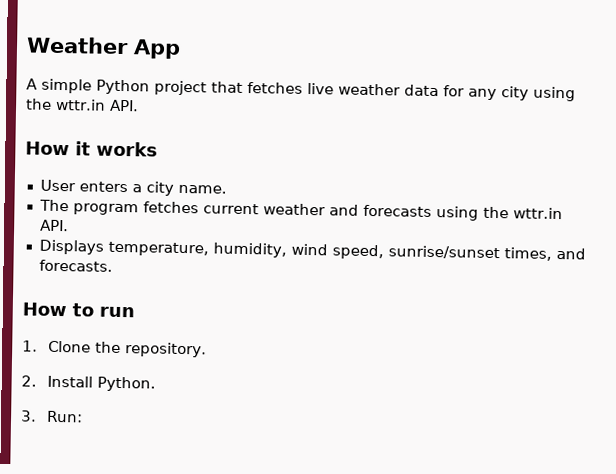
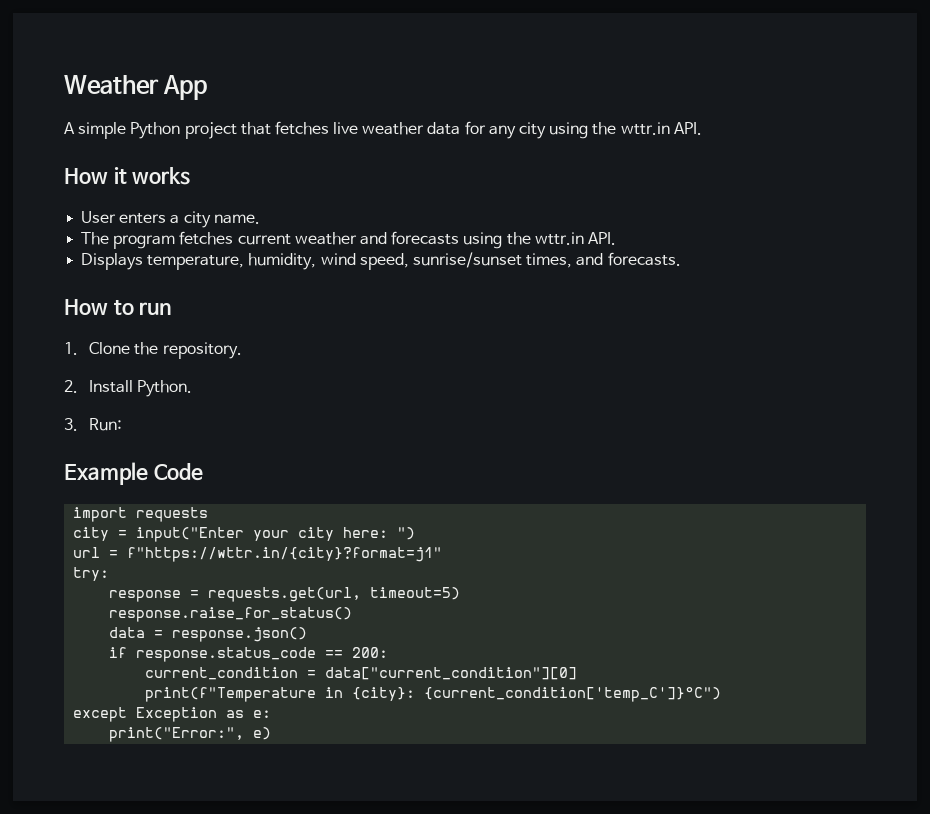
+ Example Code
+ import requests
+ city = input("Enter your city here: ")
+ url = f"https://wttr.in/{city}?format=j1"
+ try:
+ response = requests.get(url, timeout=5)
+ response.raise_for_status()
+ data = response.json()
+ if response.status_code == 200:
+ current_condition = data["current_condition"][0]
+ print(f"Temperature in {city}: {current_condition['temp_C']}°C")
+ except Exception as e:
+ print("Error:", e)

